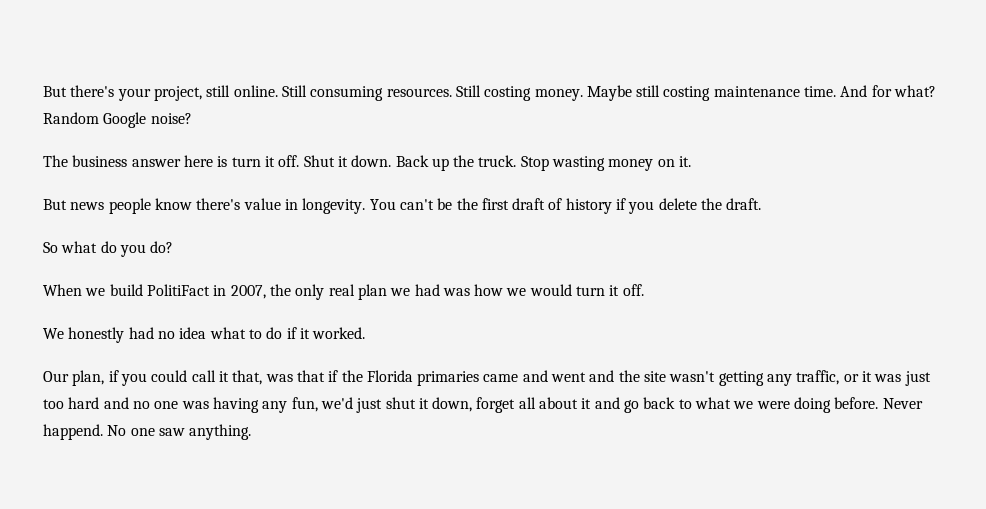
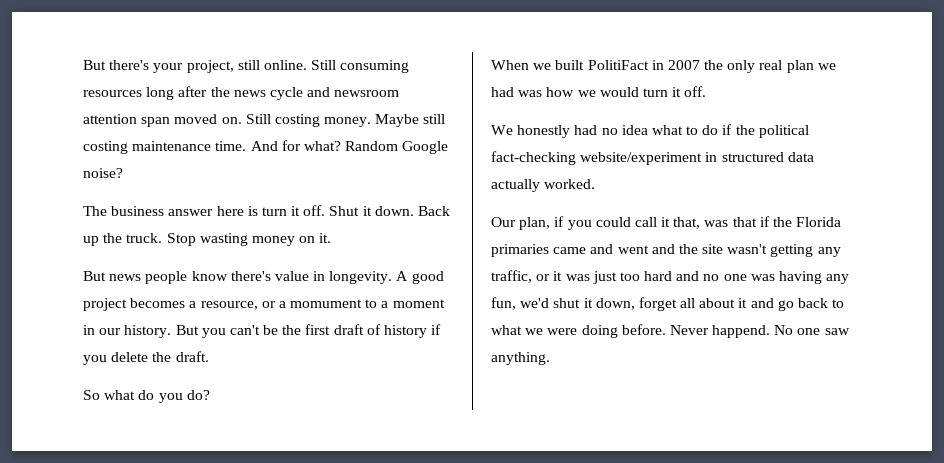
- Still consuming resources.
+ Still consuming resources long after the news cycle and newsroom attention span moved on.
- You can't be the first draft of history if you delete the draft.
+ A good project becomes a resource, or a momument to a moment in our history. But you can't be the first draft of history if you delete the draft.
- When we build PolitiFact in 2007, the only real plan we had was how we would turn it off.
+ When we built PolitiFact in 2007 the only real plan we had was how we would turn it off.
- We honestly had no idea what to do if it worked.
+ We honestly had no idea what to do if the political fact-checking website/experiment in structured data actually worked.
- Our plan, if you could call it that, was that if the Florida primaries came and went and the site wasn't getting any traffic, or it was just too hard and no one was having any fun, we'd just shut it down, forget all about it and go back to what we were doing before.
+ Our plan, if you could call it that, was that if the Florida primaries came and went and the site wasn't getting any traffic, or it was just too hard and no one was having any fun, we'd shut it down, forget all about it and go back to what we were doing before.

